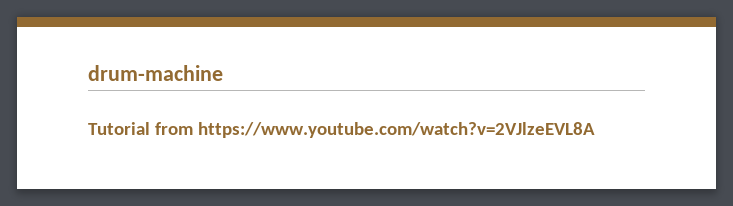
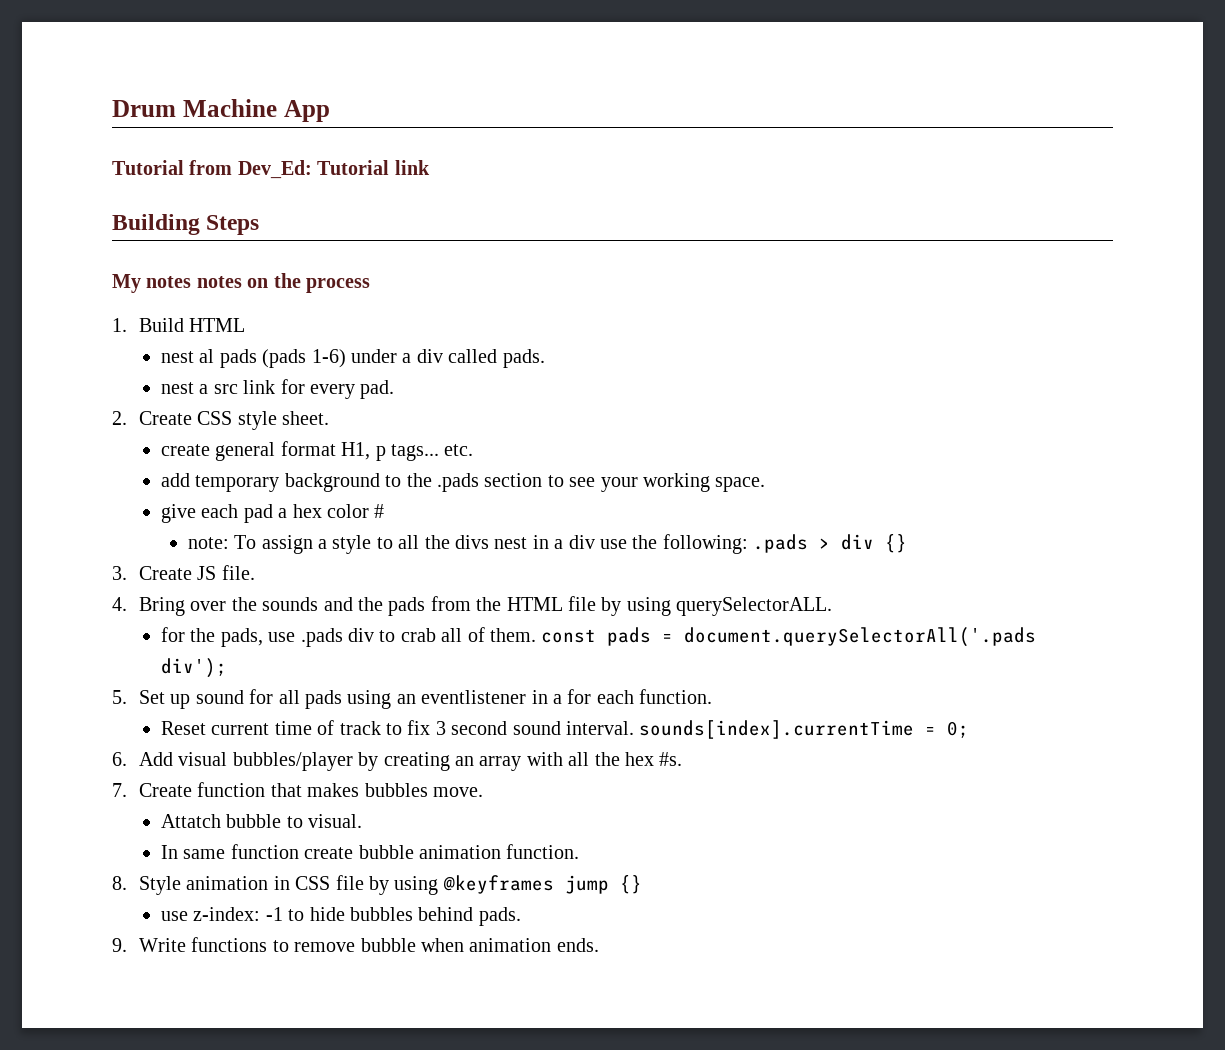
- drum-machine
+ Drum Machine App
- Tutorial from https://www.youtube.com/watch?v=2VJlzeEVL8A
+ Tutorial from Dev_Ed: Tutorial link
+ Building Steps
+ My notes notes on the process
+ 1. Build HTML
+ nest al pads (pads 1-6) under a div called pads.
+ nest a src link for every pad.
+ 2. Create CSS style sheet.
+ create general format H1, p tags... etc.
+ add temporary background to the .pads section to see your working space.
+ give each pad a hex color #
+ note: To assign a style to all the divs nest in a div use the following: .pads > div {}
+ 3. Create JS file.
+ 4. Bring over the sounds and the pads from the HTML file by using querySelectorALL.
+ for the pads, use .pads div to crab all of them. const pads = document.querySelectorAll('.pads div');
+ 5. Set up sound for all pads using an eventlistener in a for each function.
+ Reset current time of track to fix 3 second sound interval. sounds[index].currentTime = 0;
+ 6. Add visual bubbles/player by creating an array with all the hex #s.
+ 7. Create function that makes bubbles move.
+ Attatch bubble to visual.
+ In same function create bubble animation function.
+ 8. Style animation in CSS file by using @keyframes jump {}
+ use z-index: -1 to hide bubbles behind pads.
+ 9. Write functions to remove bubble when animation ends.

